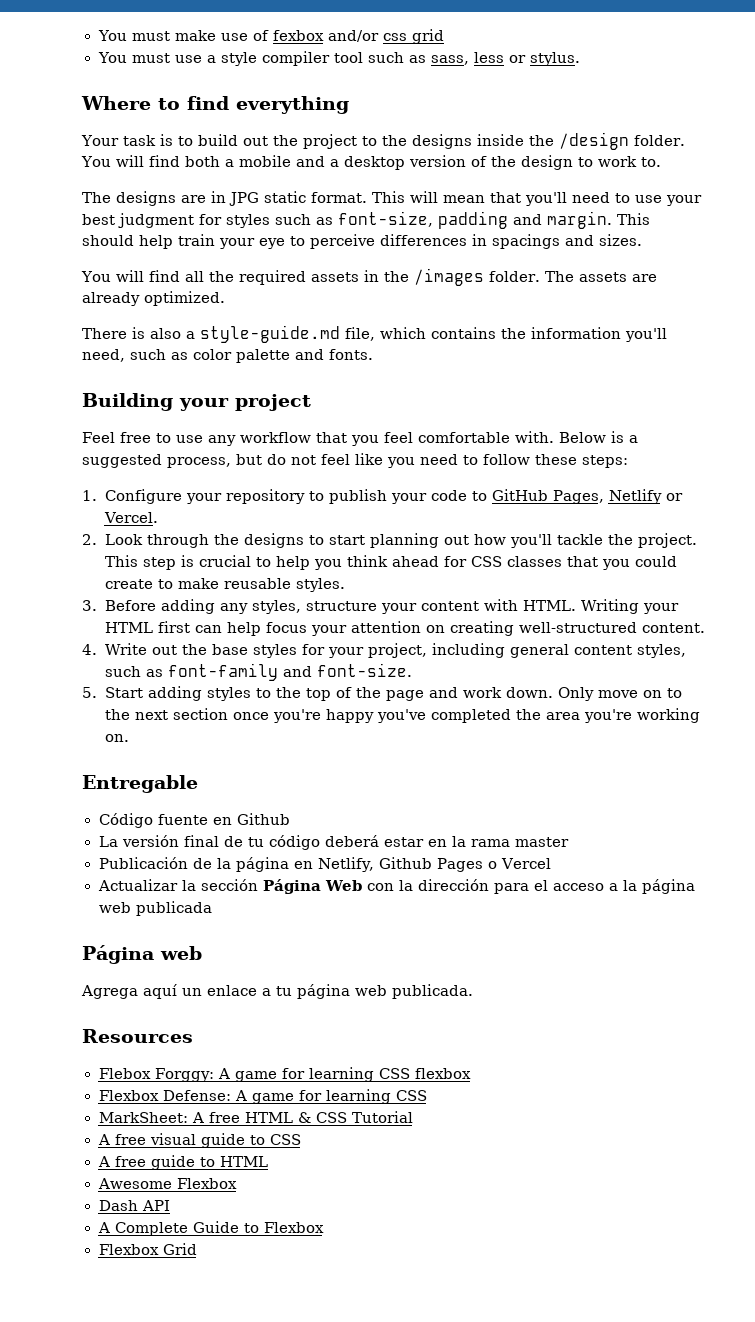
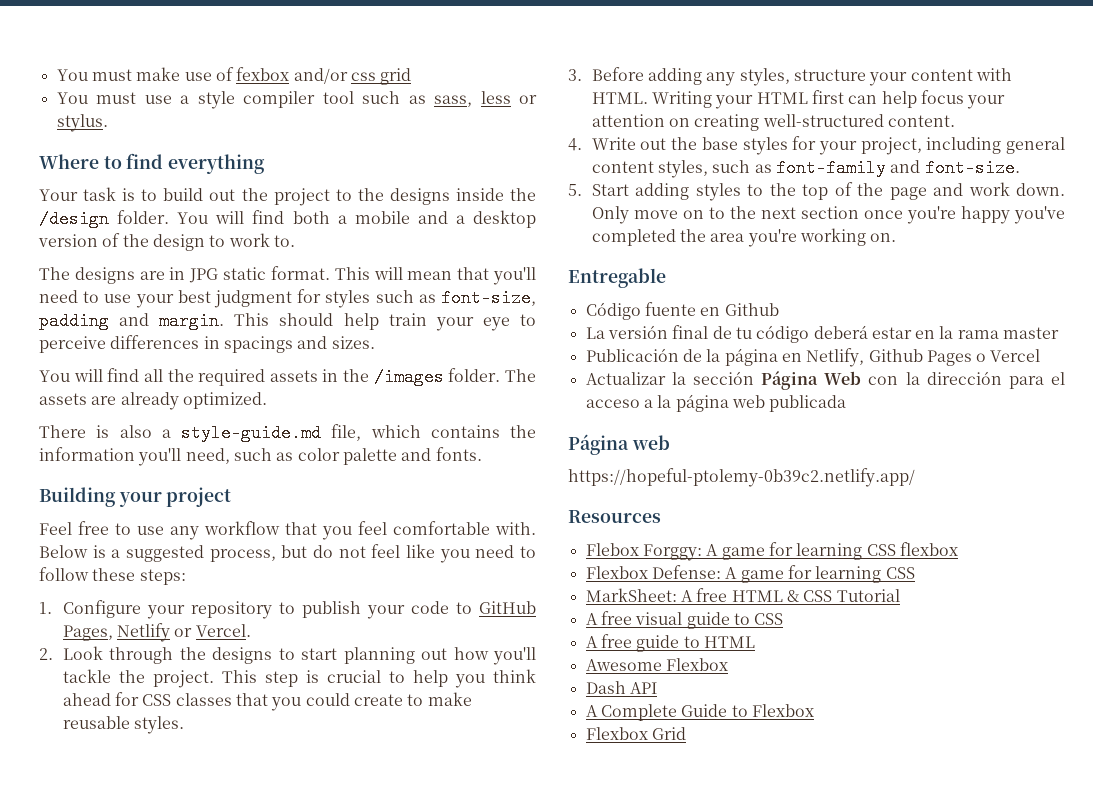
- Agrega aquí un enlace a tu página web publicada.
+ https://hopeful-ptolemy-0b39c2.netlify.app/

